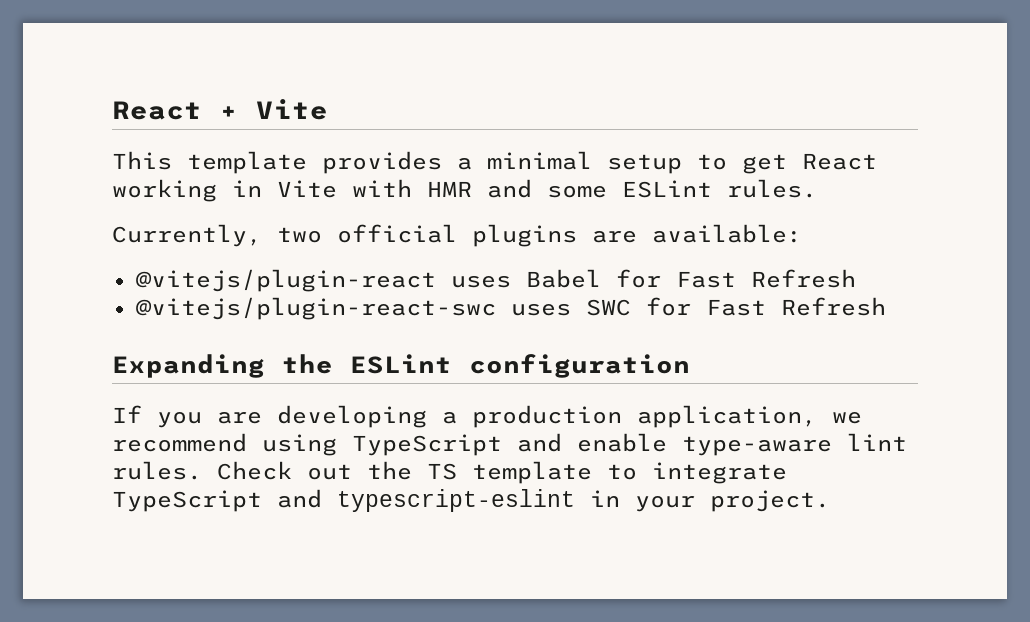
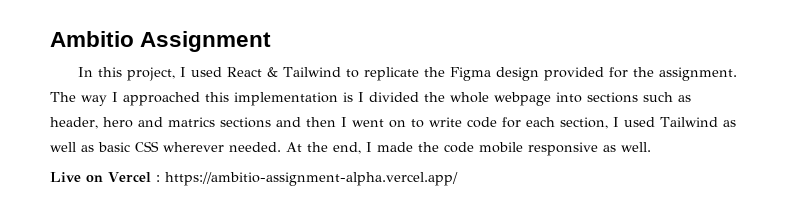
- React + Vite
- This template provides a minimal setup to get React working in Vite with HMR and some ESLint rules.
- Currently, two official plugins are available:
- @vitejs/plugin-react uses Babel for Fast Refresh
- @vitejs/plugin-react-swc uses SWC for Fast Refresh
- Expanding the ESLint configuration
- If you are developing a production application, we recommend using TypeScript and enable type-aware lint rules. Check out the TS template to integrate TypeScript and typescript-eslint in your project.
+ Ambitio Assignment
+ In this project, I used React & Tailwind to replicate the Figma design provided for the assignment. The way I approached this implementation is I divided the whole webpage into sections such as header, hero and matrics sections and then I went on to write code for each section, I used Tailwind as well as basic CSS wherever needed. At the end, I made the code mobile responsive as well.
+ Live on Vercel : https://ambitio-assignment-alpha.vercel.app/

